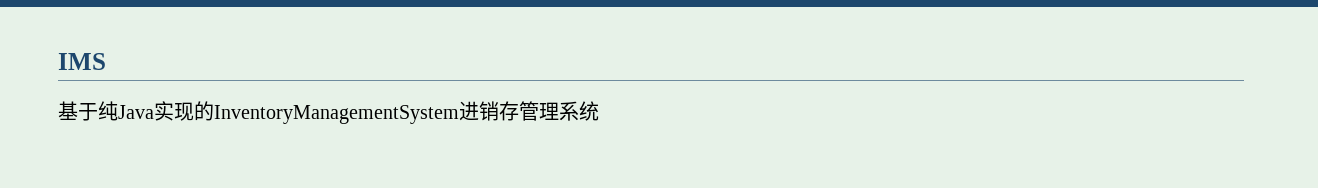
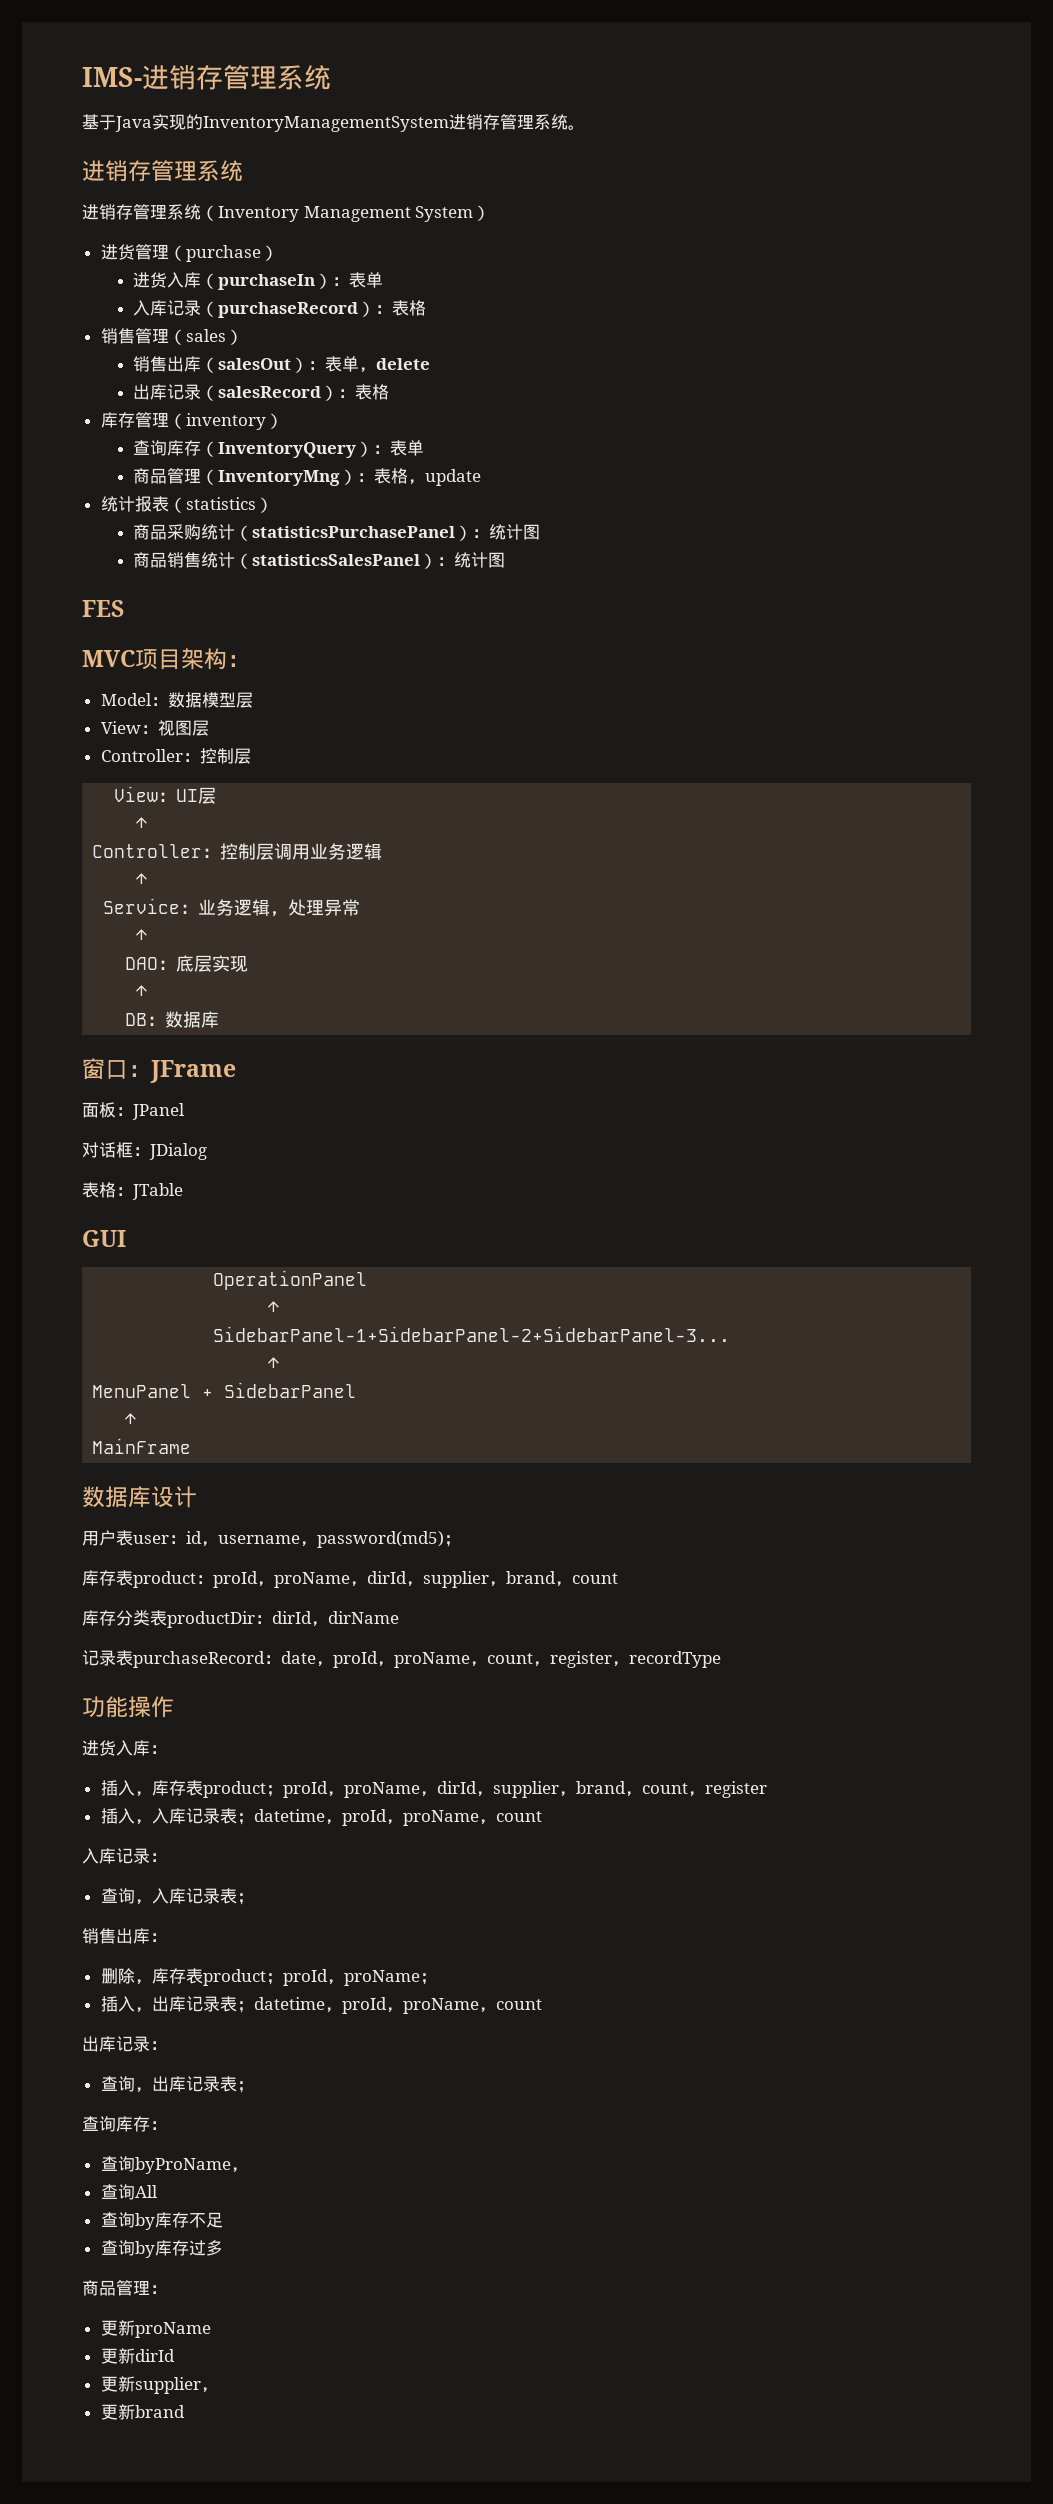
- IMS
+ IMS-进销存管理系统
- 基于纯Java实现的InventoryManagementSystem进销存管理系统
+ 基于Java实现的InventoryManagementSystem进销存管理系统。
+ 进销存管理系统
+ 进销存管理系统（Inventory Management System）
+ 进货管理（purchase）
+ 进货入库（purchaseIn）：表单
+ 入库记录（purchaseRecord）：表格
+ 销售管理（sales）
+ 销售出库（salesOut）：表单，delete
+ 出库记录（salesRecord）：表格
+ 库存管理（inventory）
+ 查询库存（InventoryQuery）：表单
+ 商品管理（InventoryMng）：表格，update
+ 统计报表（statistics）
+ 商品采购统计（statisticsPurchasePanel）：统计图
+ 商品销售统计（statisticsSalesPanel）：统计图
+ FES
+ MVC项目架构：
+ Model：数据模型层
+ View：视图层
+ Controller：控制层
+ View：UI层
+ ↑
+ Controller：控制层调用业务逻辑
+ ↑
+ Service：业务逻辑，处理异常
+ ↑
+ DAO：底层实现
+ ↑
+ DB：数据库
+ 窗口：JFrame
+ 面板：JPanel
+ 对话框：JDialog
+ 表格：JTable
+ GUI
+ OperationPanel
+ ↑
+ SidebarPanel-1+SidebarPanel-2+SidebarPanel-3...
+ ↑
+ MenuPanel + SidebarPanel
+ ↑
+ MainFrame
+ 数据库设计
+ 用户表user：id，username，password(md5)；
+ 库存表product：proId，proName，dirId，supplier，brand，count
+ 库存分类表productDir：dirId，dirName
+ 记录表purchaseRecord：date，proId，proName，count，register，recordType
+ 功能操作
+ 进货入库：
+ 插入，库存表product；proId，proName，dirId，supplier，brand，count，register
+ 插入，入库记录表；datetime，proId，proName，count
+ 入库记录：
+ 查询，入库记录表；
+ 销售出库：
+ 删除，库存表product；proId，proName；
+ 插入，出库记录表；datetime，proId，proName，count
+ 出库记录：
+ 查询，出库记录表；
+ 查询库存：
+ 查询byProName，
+ 查询All
+ 查询by库存不足
+ 查询by库存过多
+ 商品管理：
+ 更新proName
+ 更新dirId
+ 更新supplier，
+ 更新brand

